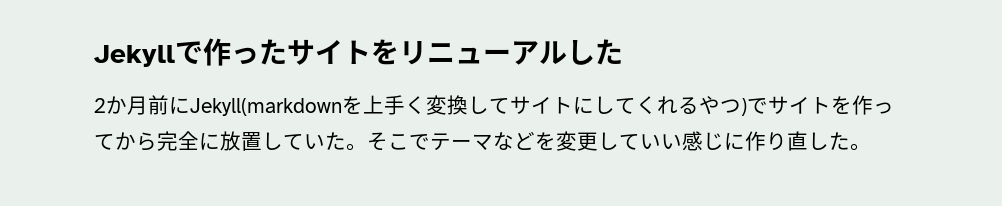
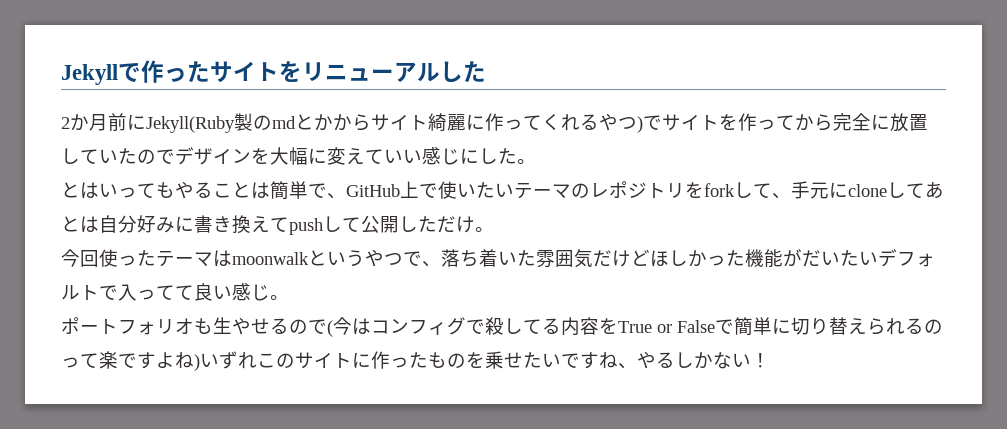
- 2か月前にJekyll(markdownを上手く変換してサイトにしてくれるやつ)でサイトを作ってから完全に放置していた。そこでテーマなどを変更していい感じに作り直した。
+ 2か月前にJekyll(Ruby製のmdとかからサイト綺麗に作ってくれるやつ)でサイトを作ってから完全に放置していたのでデザインを大幅に変えていい感じにした。
+ とはいってもやることは簡単で、GitHub上で使いたいテーマのレポジトリをforkして、手元にcloneしてあとは自分好みに書き換えてpushして公開しただけ。
+ 今回使ったテーマはmoonwalkというやつで、落ち着いた雰囲気だけどほしかった機能がだいたいデフォルトで入ってて良い感じ。
+ ポートフォリオも生やせるので(今はコンフィグで殺してる内容をTrue or Falseで簡単に切り替えられるのって楽ですよね)いずれこのサイトに作ったものを乗せたいですね、やるしかない！

